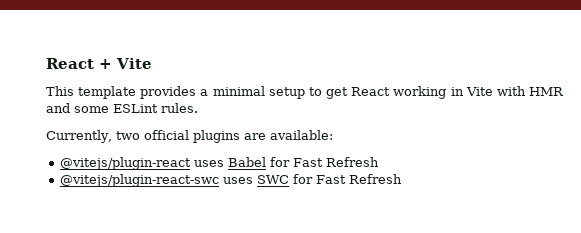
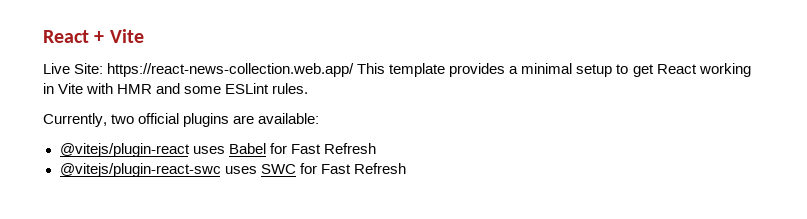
- This template provides a minimal setup to get React working in Vite with HMR and some ESLint rules.
+ Live Site: https://react-news-collection.web.app/ This template provides a minimal setup to get React working in Vite with HMR and some ESLint rules.

